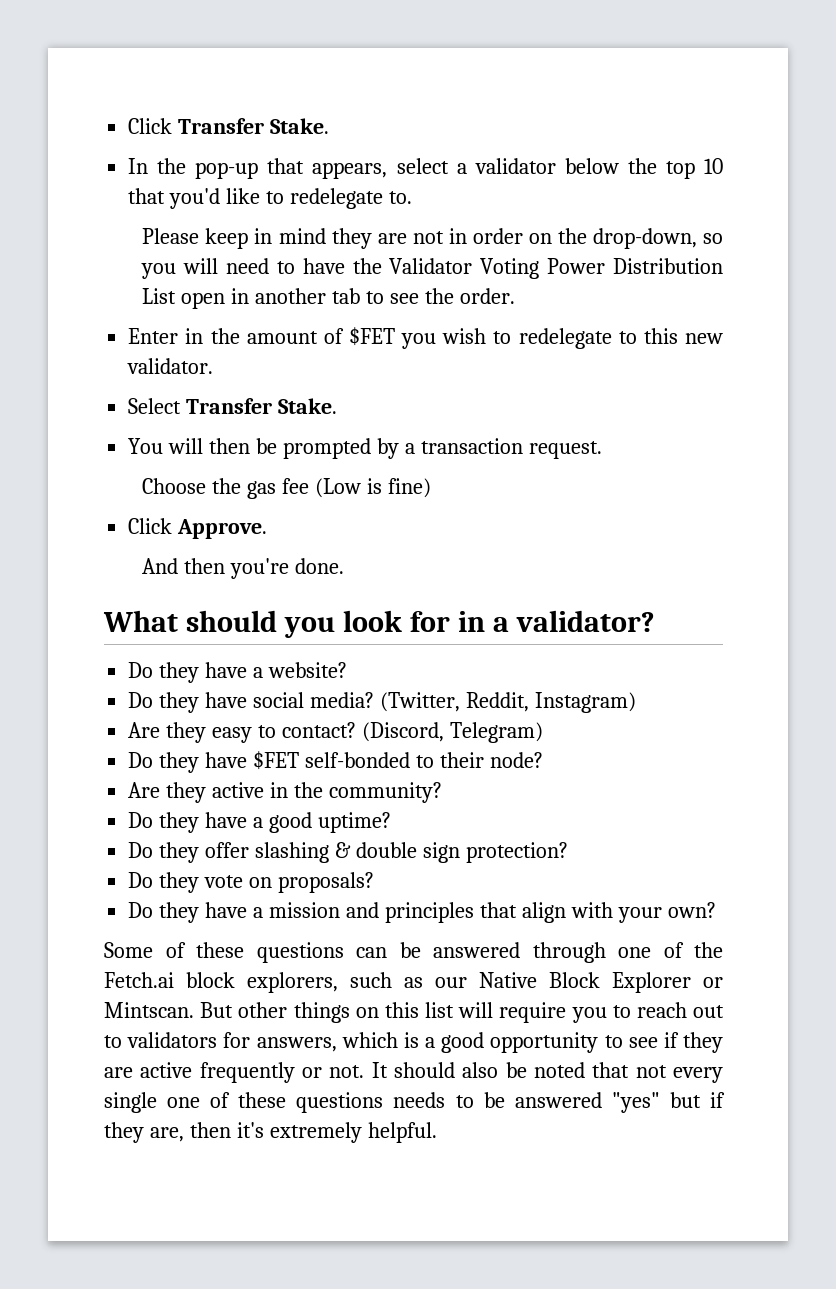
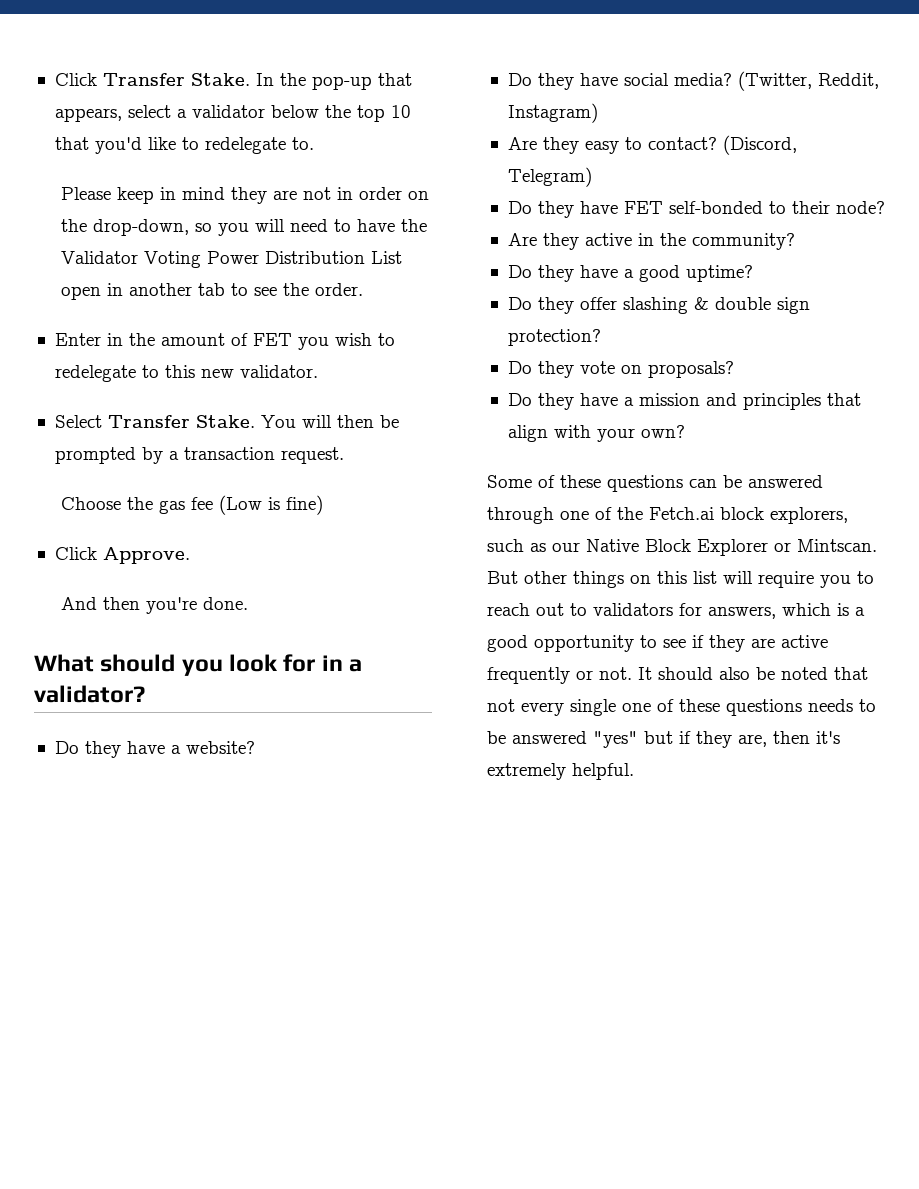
- Click Transfer Stake.
- In the pop-up that appears, select a validator below the top 10 that you'd like to redelegate to.
+ Click Transfer Stake. In the pop-up that appears, select a validator below the top 10 that you'd like to redelegate to.
- Enter in the amount of $FET you wish to redelegate to this new validator.
+ Enter in the amount of FET you wish to redelegate to this new validator.
- Select Transfer Stake.
- You will then be prompted by a transaction request.
+ Select Transfer Stake. You will then be prompted by a transaction request.
- Do they have $FET self-bonded to their node?
+ Do they have FET self-bonded to their node?

